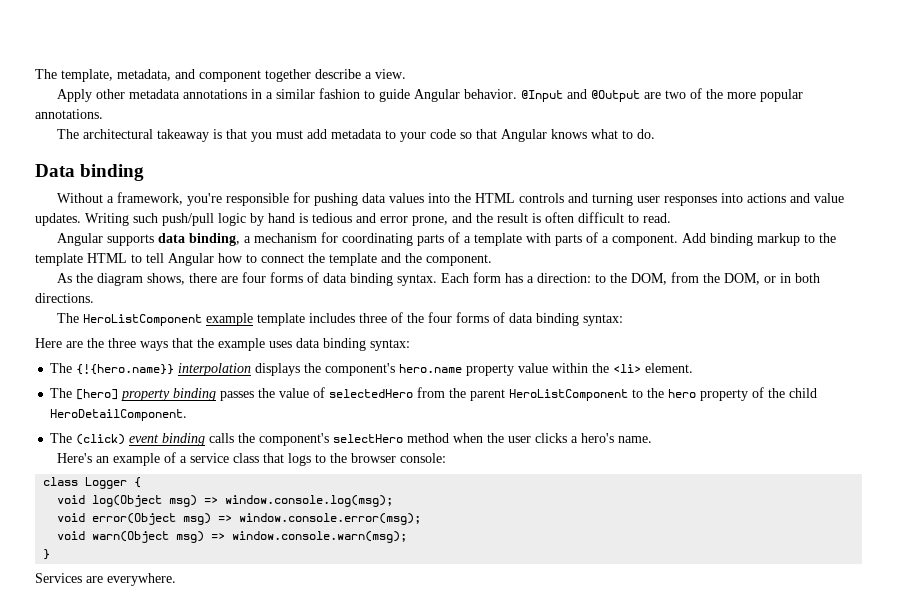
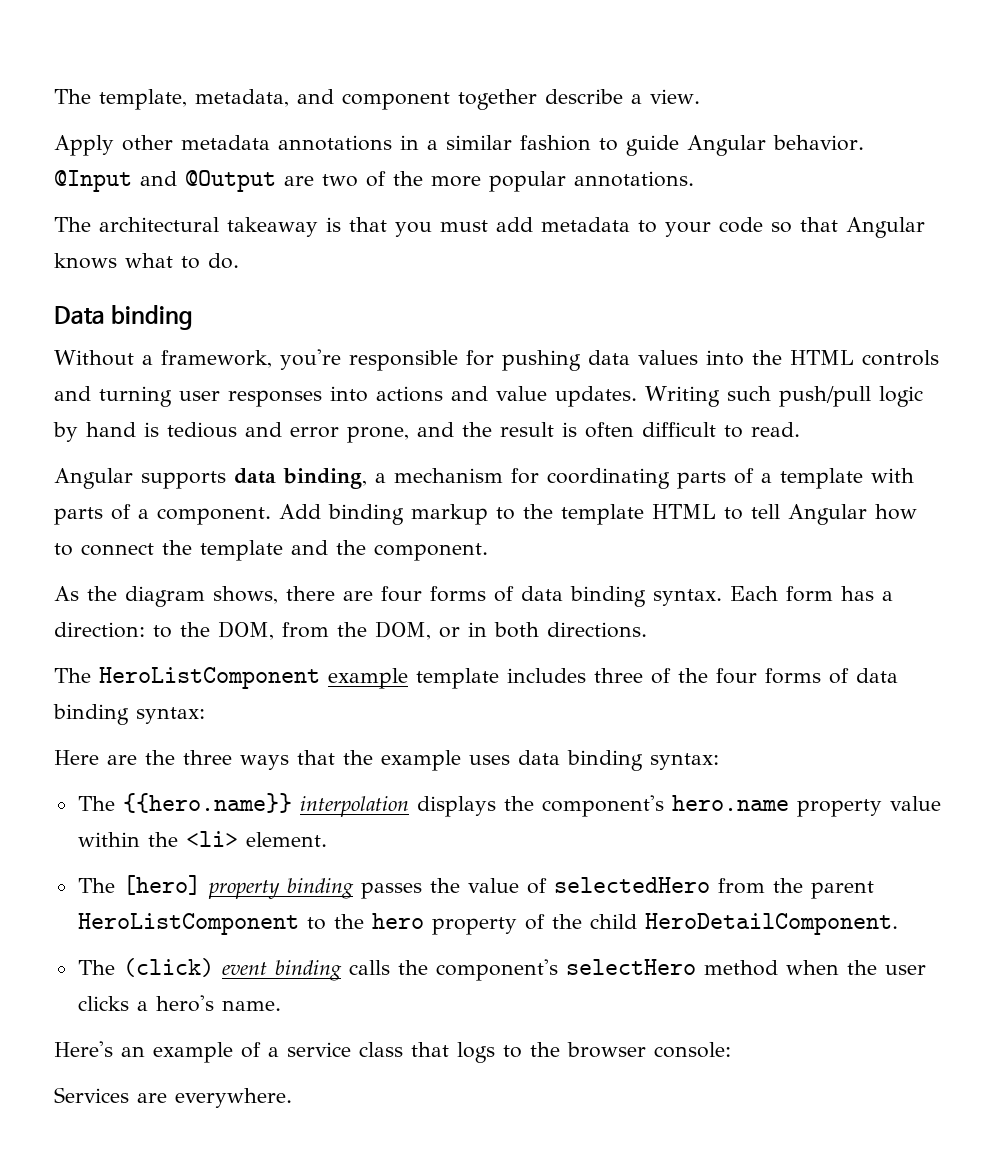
- The {!{hero.name}} interpolation displays the component's hero.name property value within the <li> element.
+ The {{hero.name}} interpolation displays the component's hero.name property value within the <li> element.
- class Logger {
- void log(Object msg) => window.console.log(msg);
- void error(Object msg) => window.console.error(msg);
- void warn(Object msg) => window.console.warn(msg);
- }

